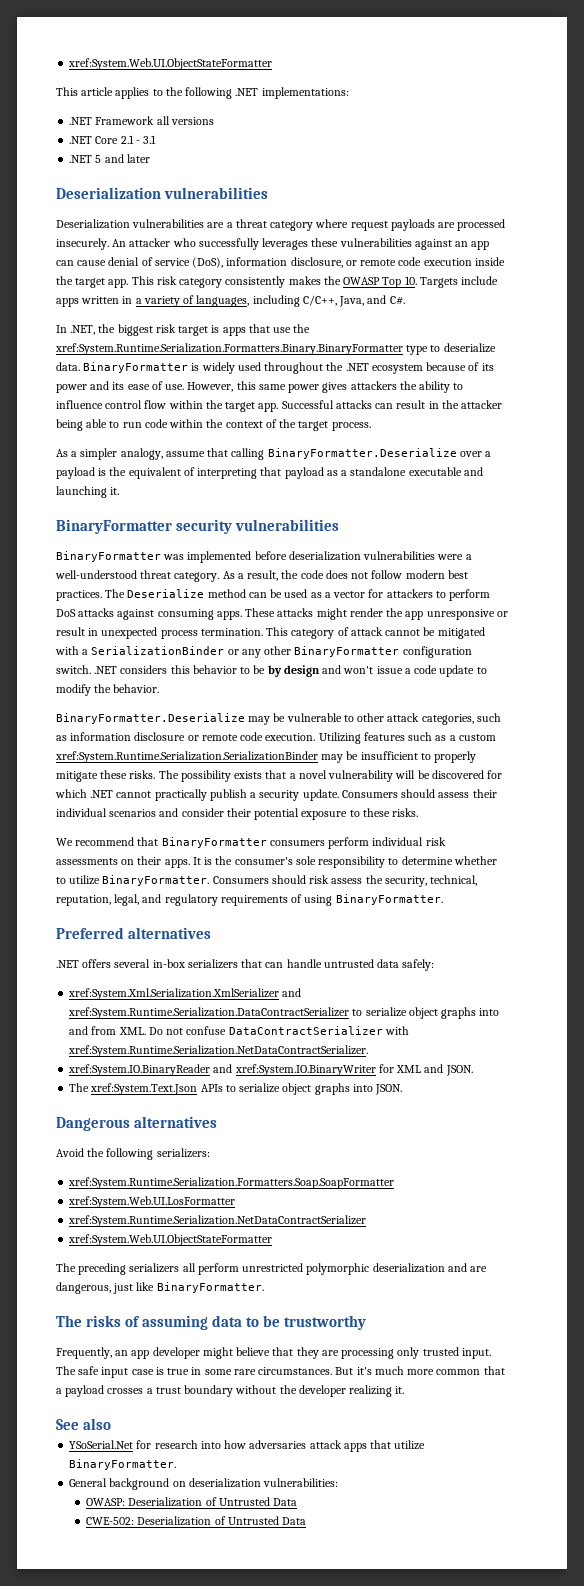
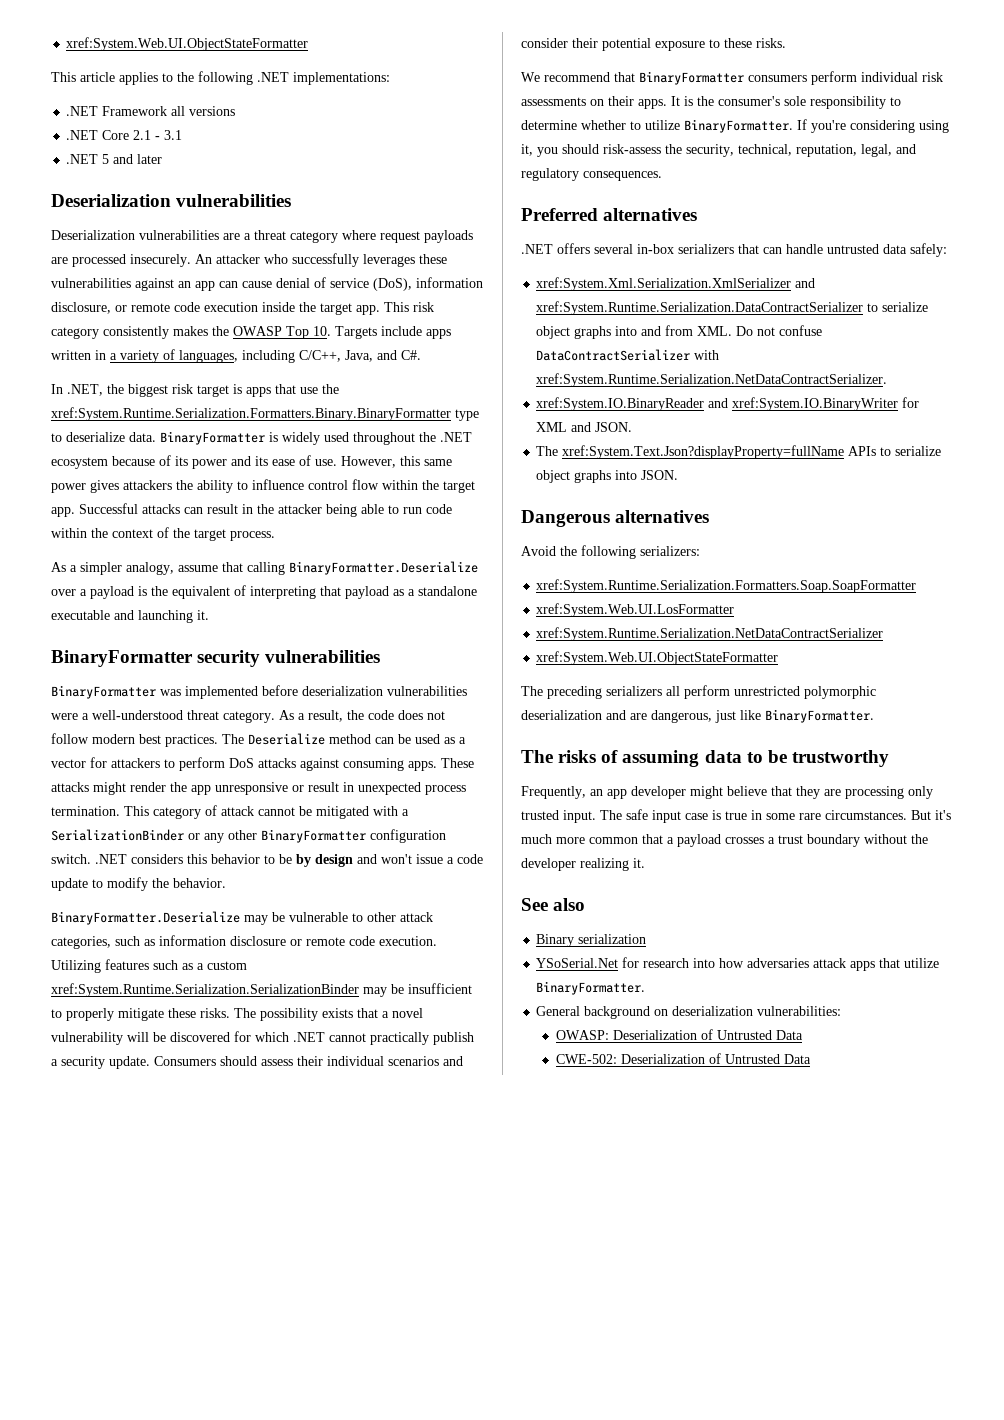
- Consumers should risk assess the security, technical, reputation, legal, and regulatory requirements of using BinaryFormatter.
+ If you're considering using it, you should risk-assess the security, technical, reputation, legal, and regulatory consequences.
- The xref:System.Text.Json APIs to serialize object graphs into JSON.
+ The xref:System.Text.Json?displayProperty=fullName APIs to serialize object graphs into JSON.
+ Binary serialization

